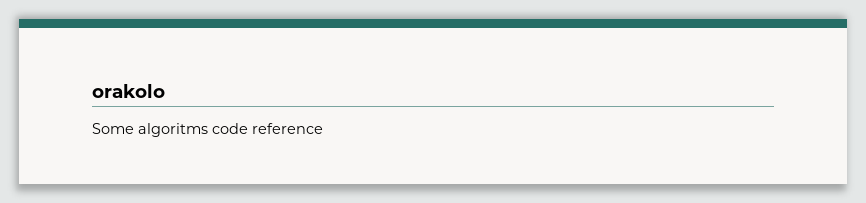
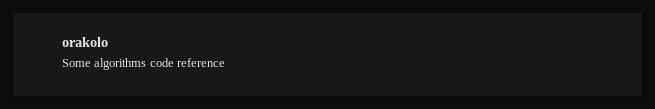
- Some algoritms code reference
+ Some algorithms code reference

